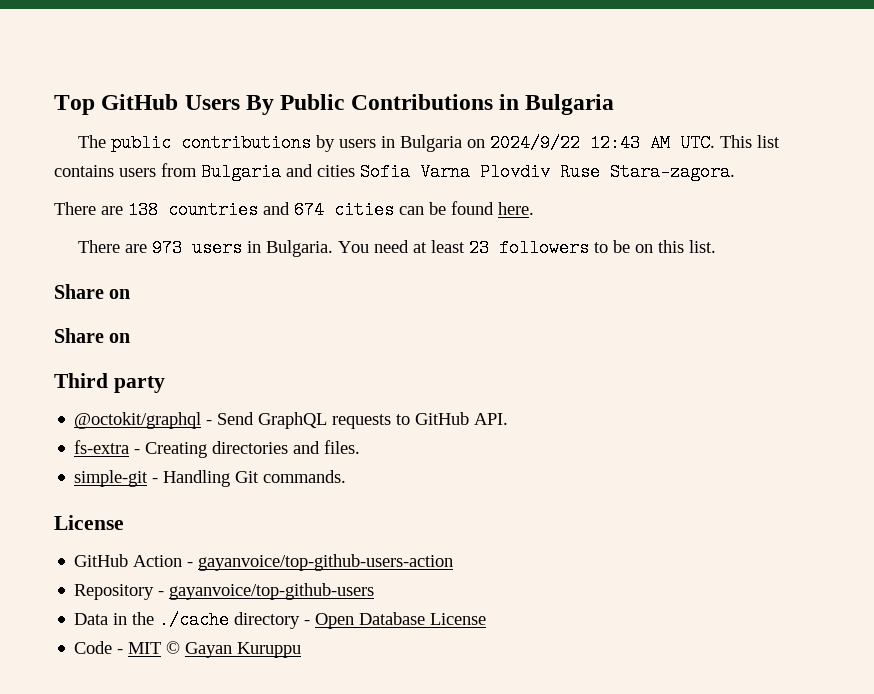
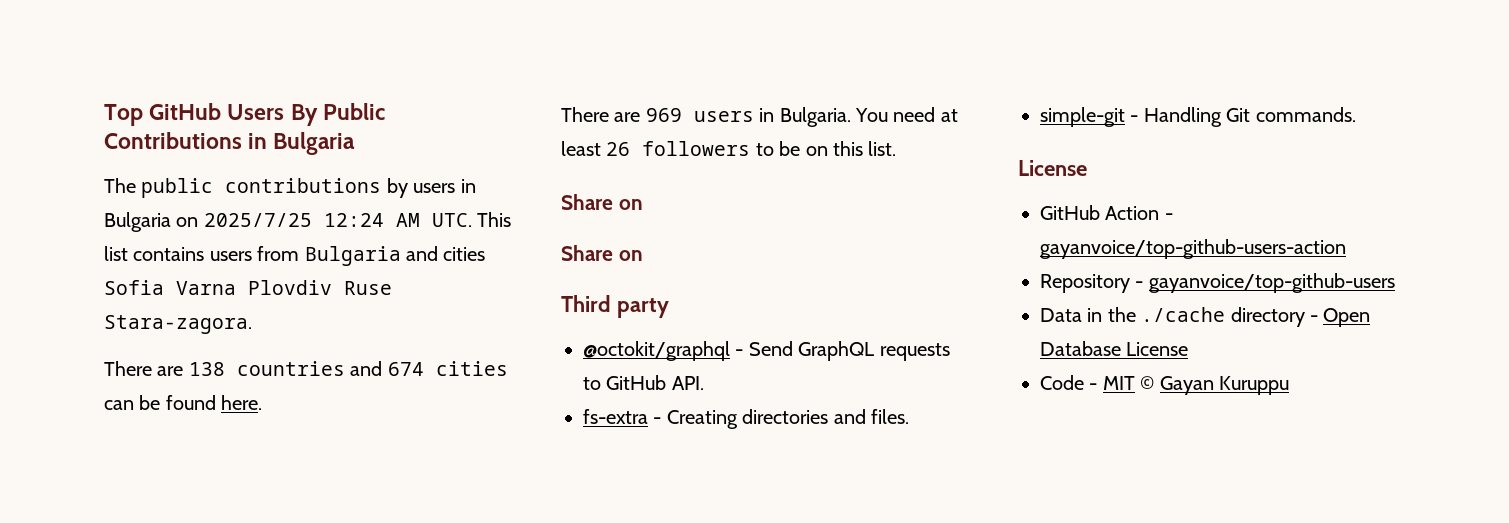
- The public contributions by users in Bulgaria on 2024/9/22 12:43 AM UTC. This list contains users from Bulgaria and cities Sofia Varna Plovdiv Ruse Stara-zagora.
+ The public contributions by users in Bulgaria on 2025/7/25 12:24 AM UTC. This list contains users from Bulgaria and cities Sofia Varna Plovdiv Ruse Stara-zagora.
- There are 973 users in Bulgaria.
+ There are 969 users in Bulgaria.
- You need at least 23 followers to be on this list.
+ You need at least 26 followers to be on this list.

